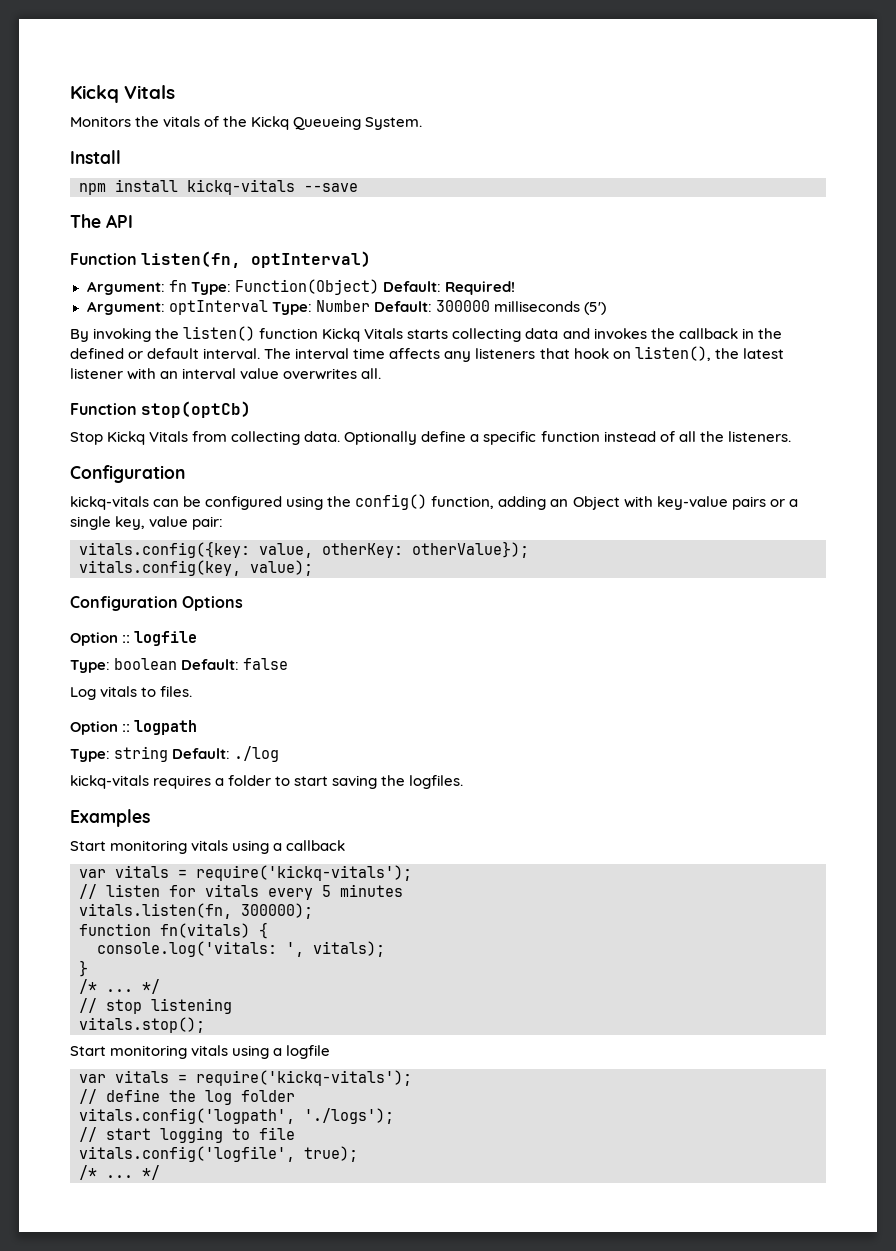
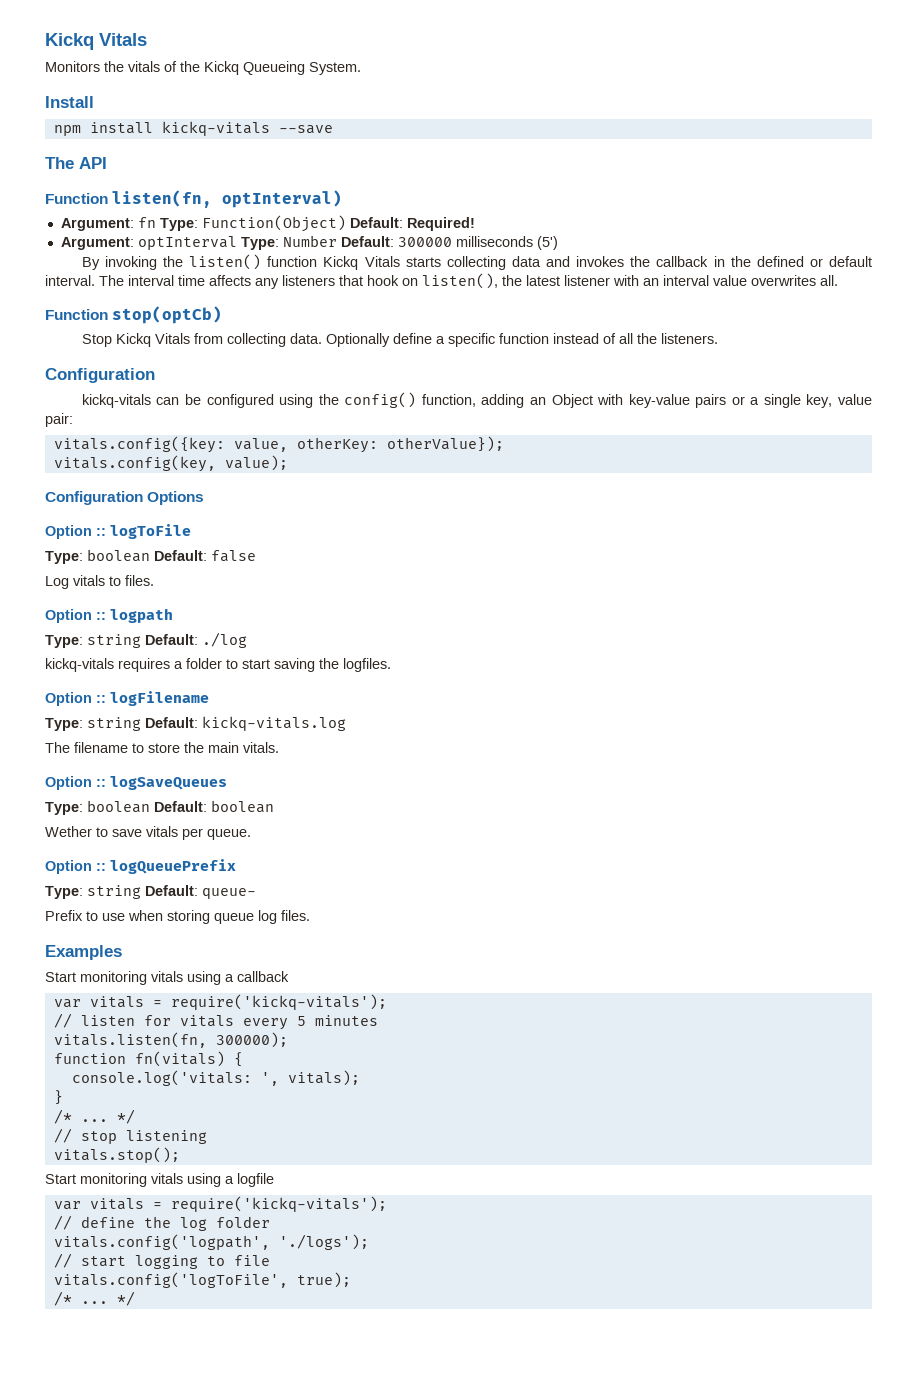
- Option :: logfile
+ Option :: logToFile
+ Option :: logFilename
+ Type: string Default: kickq-vitals.log
+ The filename to store the main vitals.
+ Option :: logSaveQueues
+ Type: boolean Default: boolean
+ Wether to save vitals per queue.
+ Option :: logQueuePrefix
+ Type: string Default: queue-
+ Prefix to use when storing queue log files.
- vitals.config('logfile', true);
+ vitals.config('logToFile', true);

